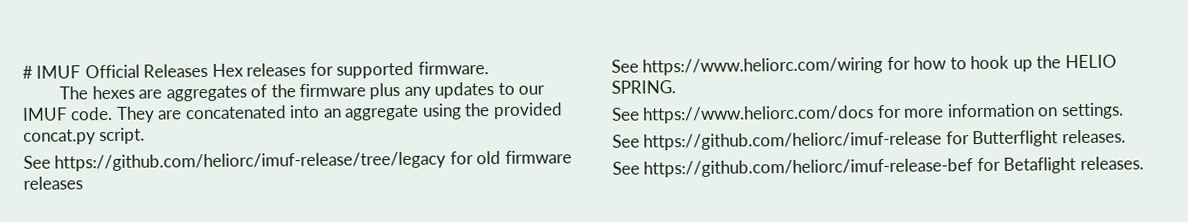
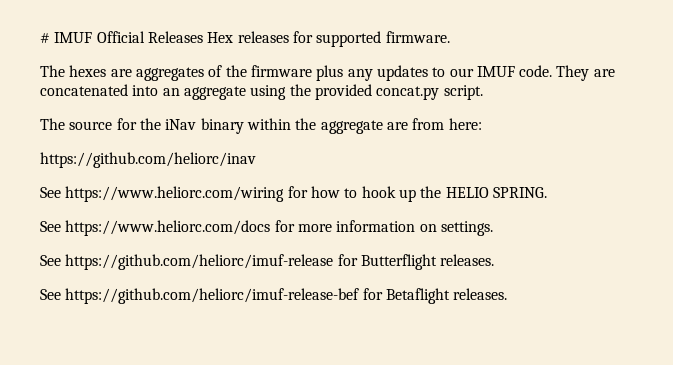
- See https://github.com/heliorc/imuf-release/tree/legacy for old firmware releases
+ The source for the iNav binary within the aggregate are from here:
+ https://github.com/heliorc/inav

